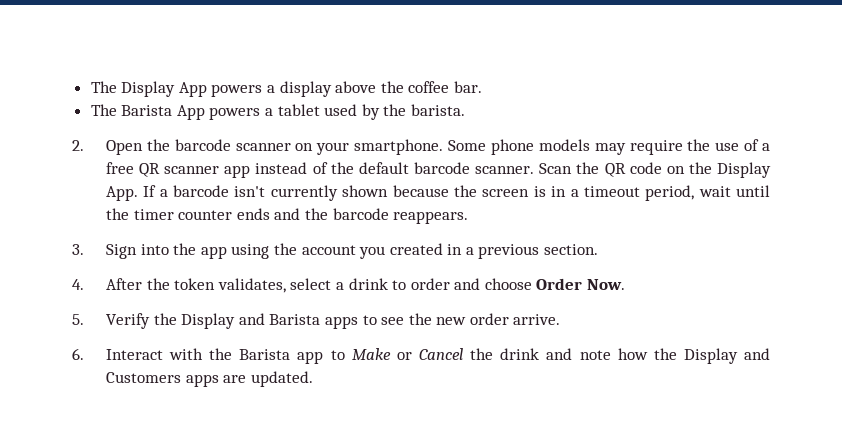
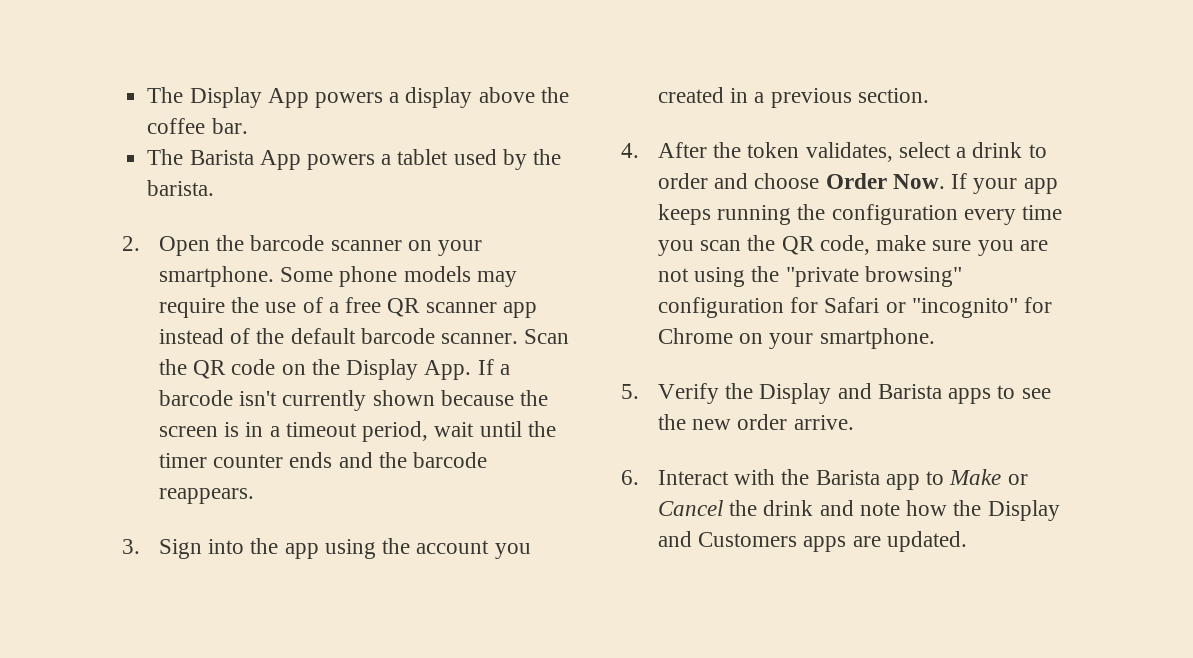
- 4. After the token validates, select a drink to order and choose Order Now.
+ 4. After the token validates, select a drink to order and choose Order Now. If your app keeps running the configuration every time you scan the QR code, make sure you are not using the "private browsing" configuration for Safari or "incognito" for Chrome on your smartphone.

